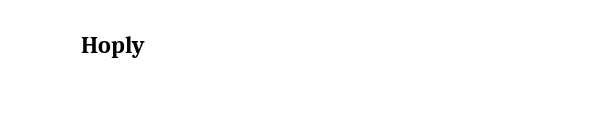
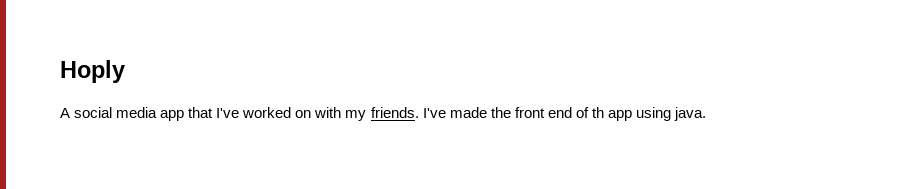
+ A social media app that I've worked on with my friends. I've made the front end of th app using java.

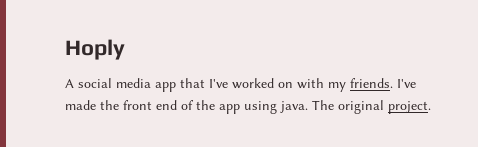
- I've made the front end of th app using java.
+ I've made the front end of the app using java.
+ The original project.

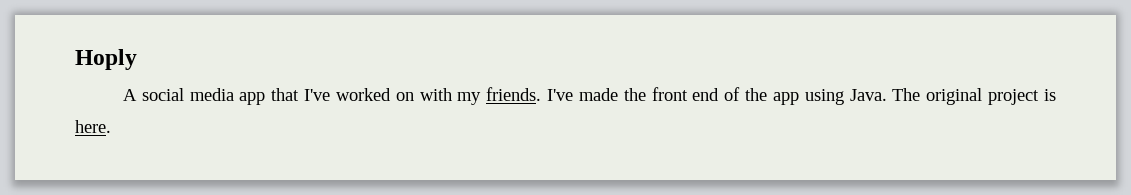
- I've made the front end of the app using java.
+ I've made the front end of the app using Java.
- The original project.
+ The original project is here.

